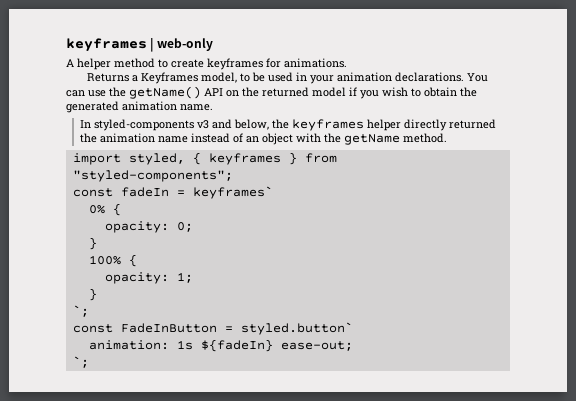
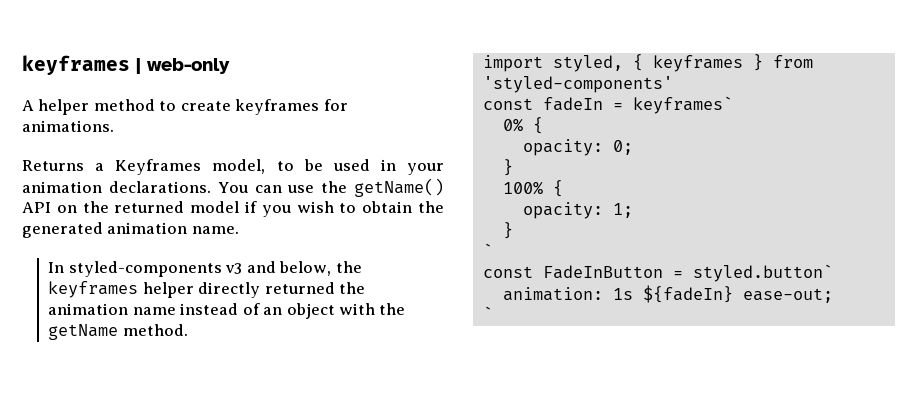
- import styled, { keyframes } from "styled-components";
+ import styled, { keyframes } from 'styled-components'
  opacity: 1;
  }
- `;
+ `
  animation: 1s ${fadeIn} ease-out;
- `;
+ `

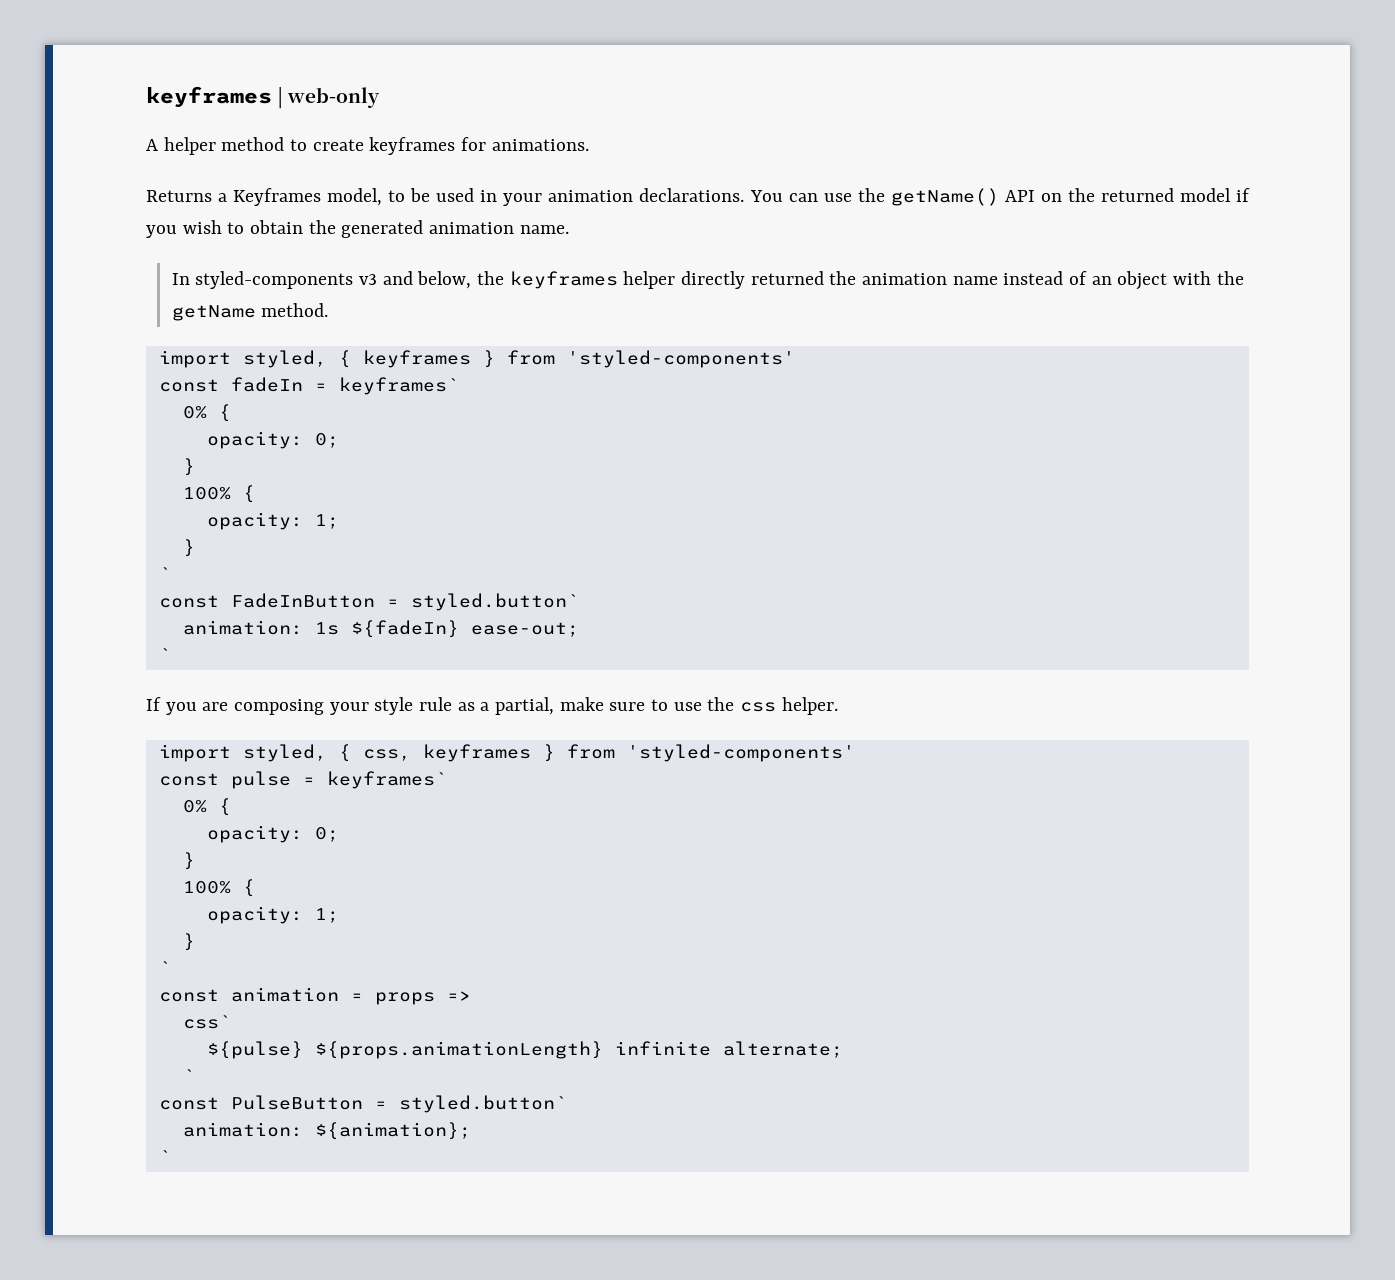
+ If you are composing your style rule as a partial, make sure to use the css helper.
+ import styled, { css, keyframes } from 'styled-components'
+ const pulse = keyframes`
+ 0% {
+ opacity: 0;
+ }
+ 100% {
+ opacity: 1;
+ }
+ `
+ const animation = props =>
+ css`
+ ${pulse} ${props.animationLength} infinite alternate;
+ `
+ const PulseButton = styled.button`
+ animation: ${animation};
+ `

